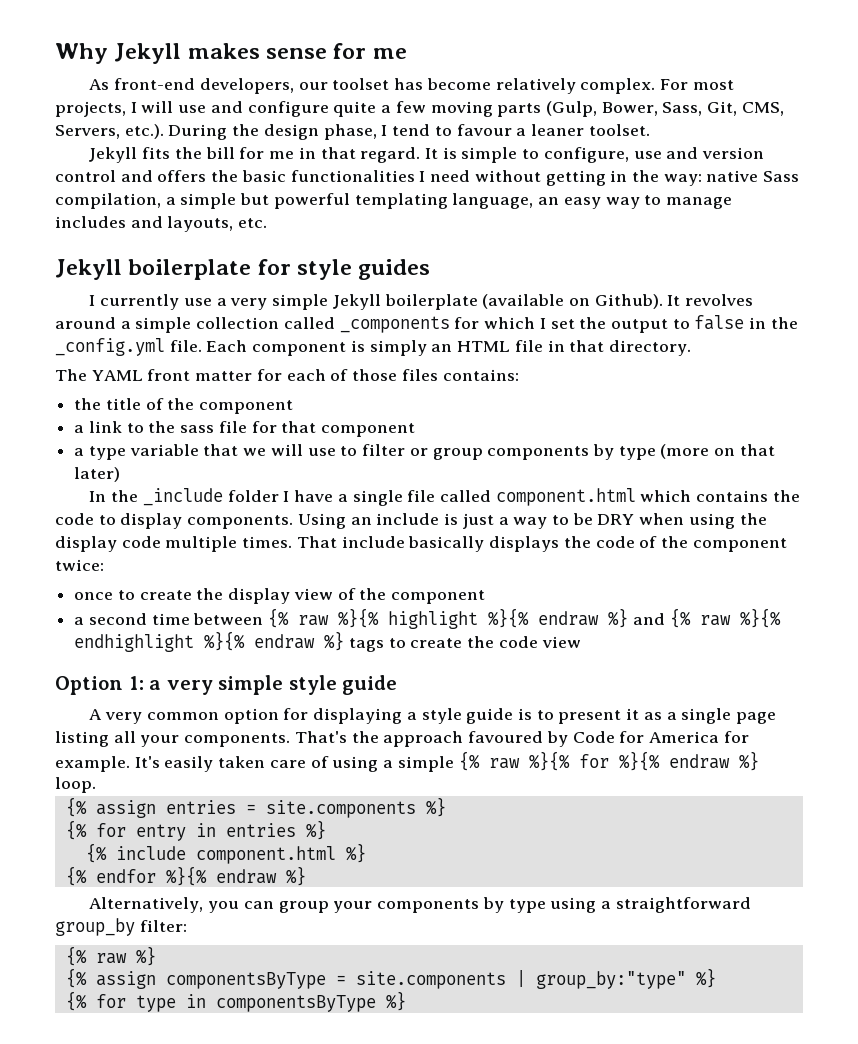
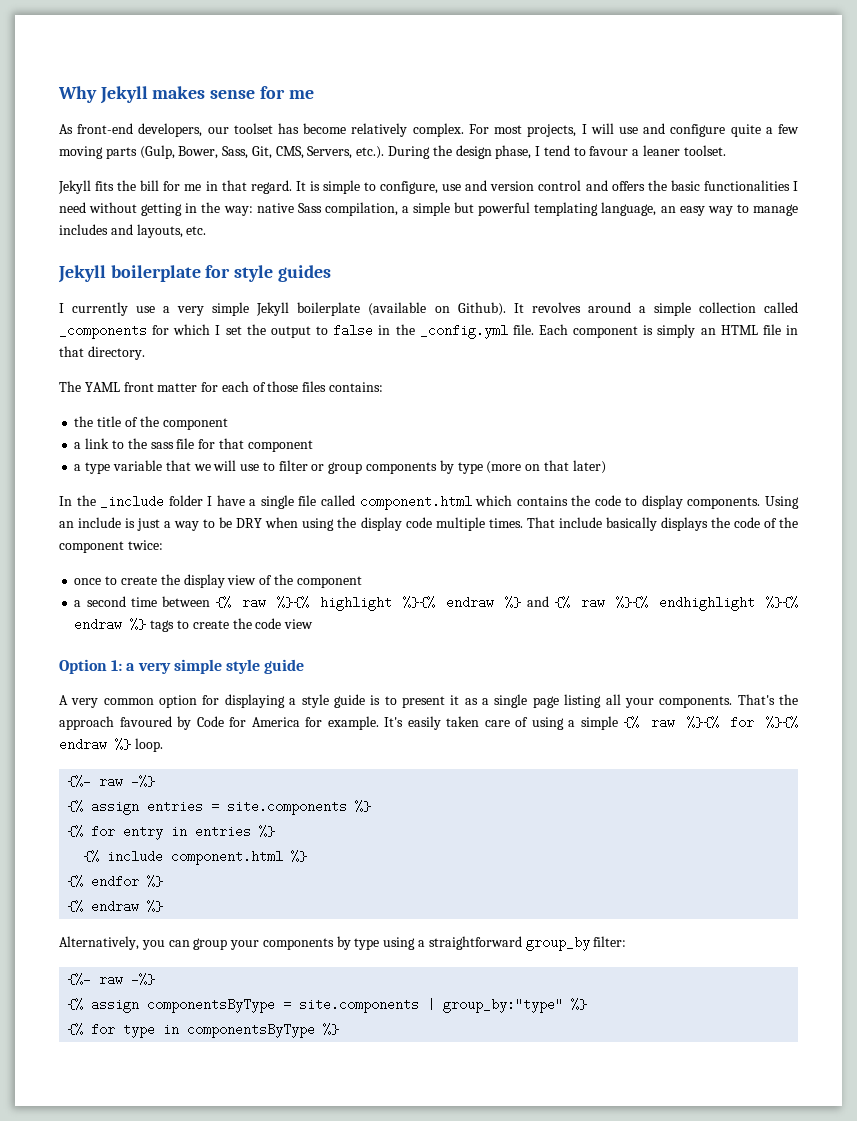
  It's easily taken care of using a simple {% raw %}{% for %}{% endraw %} loop.
+ {%- raw -%}
- {% endfor %}{% endraw %}
+ {% endfor %}
+ {% endraw %}
  Alternatively, you can group your components by type using a straightforward group_by filter:
- {% raw %}
+ {%- raw -%}

